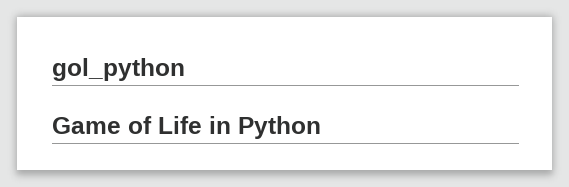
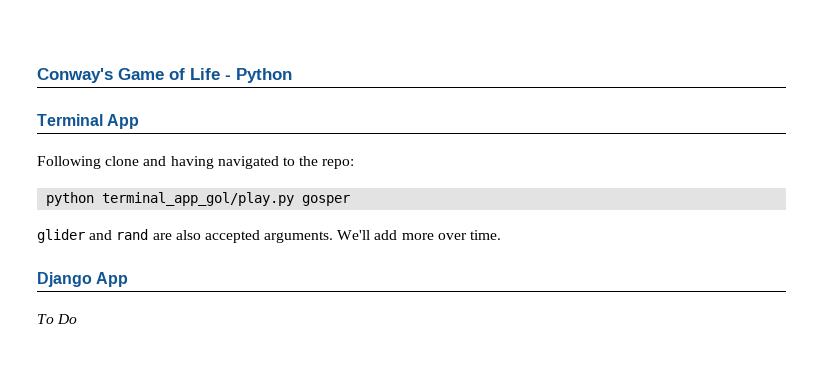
- gol_python
- Game of Life in Python
+ Conway's Game of Life - Python
+ Terminal App
+ Following clone and having navigated to the repo:
+ python terminal_app_gol/play.py gosper
+ glider and rand are also accepted arguments. We'll add more over time.
+ Django App
+ To Do

